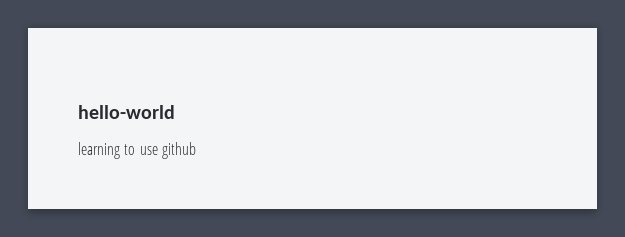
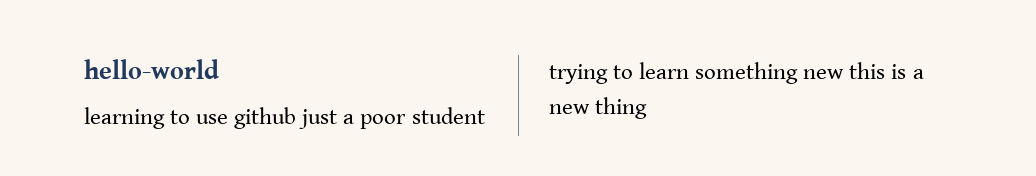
- learning to use github
+ learning to use github just a poor student trying to learn something new this is a new thing

